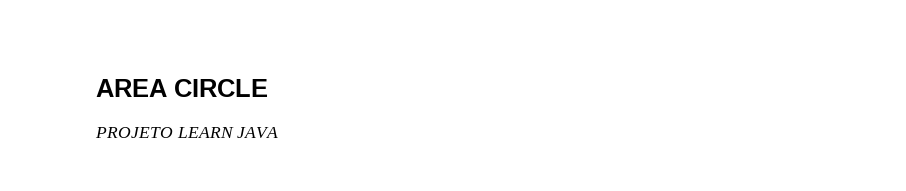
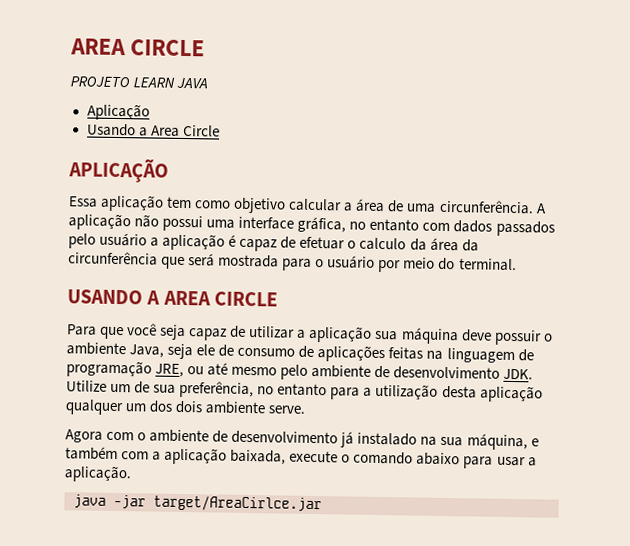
+ Aplicação
+ Usando a Area Circle
+ APLICAÇÃO
+ Essa aplicação tem como objetivo calcular a área de uma circunferência. A aplicação não possui uma interface gráfica, no entanto com dados passados pelo usuário a aplicação é capaz de efetuar o calculo da área da circunferência que será mostrada para o usuário por meio do terminal.
+ USANDO A AREA CIRCLE
+ Para que você seja capaz de utilizar a aplicação sua máquina deve possuir o ambiente Java, seja ele de consumo de aplicações feitas na linguagem de programação JRE, ou até mesmo pelo ambiente de desenvolvimento JDK. Utilize um de sua preferência, no entanto para a utilização desta aplicação qualquer um dos dois ambiente serve.
+ Agora com o ambiente de desenvolvimento já instalado na sua máquina, e também com a aplicação baixada, execute o comando abaixo para usar a aplicação.
+ java -jar target/AreaCirlce.jar

